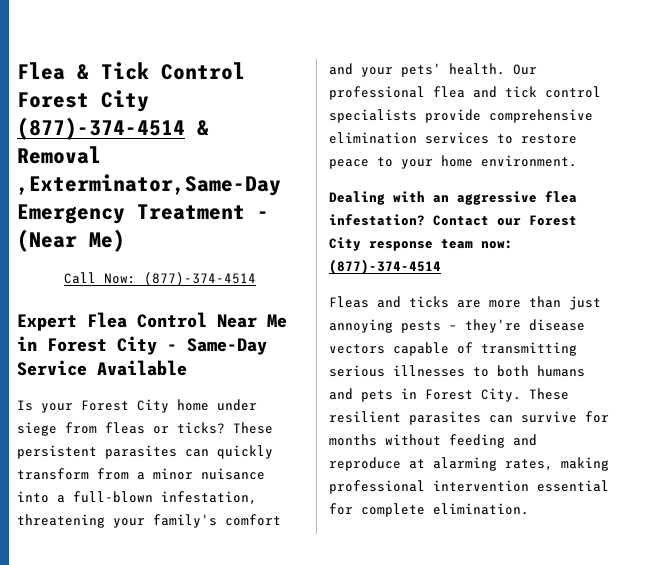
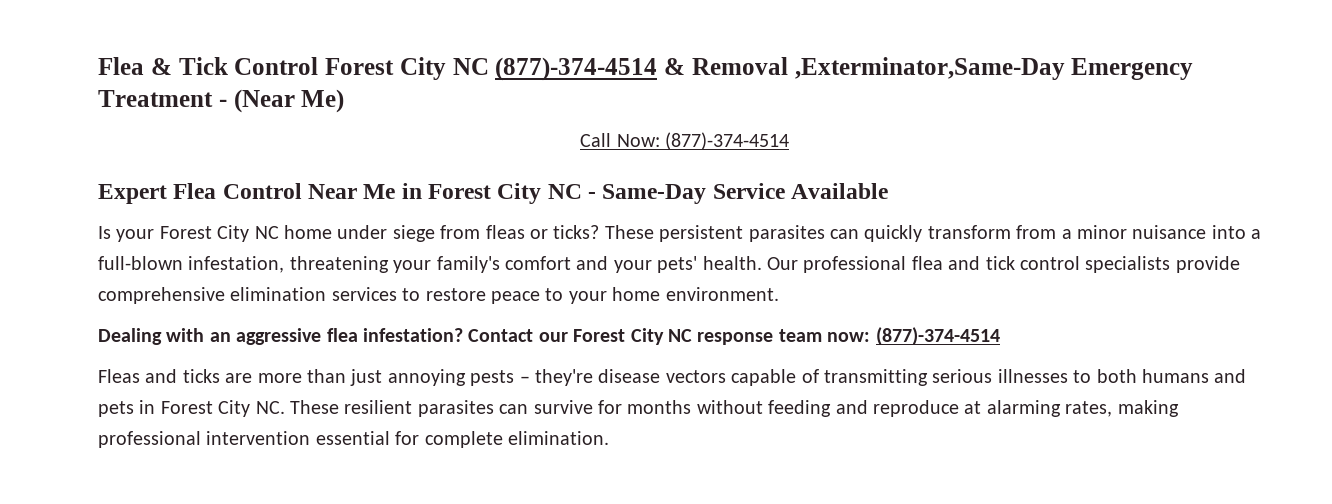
- Flea & Tick Control Forest City (877)-374-4514 & Removal ,Exterminator,Same-Day Emergency Treatment - (Near Me)
+ Flea & Tick Control Forest City NC (877)-374-4514 & Removal ,Exterminator,Same-Day Emergency Treatment - (Near Me)
- Expert Flea Control Near Me in Forest City - Same-Day Service Available
+ Expert Flea Control Near Me in Forest City NC - Same-Day Service Available
- Is your Forest City home under siege from fleas or ticks?
+ Is your Forest City NC home under siege from fleas or ticks?
- Contact our Forest City response team now: (877)-374-4514
+ Contact our Forest City NC response team now: (877)-374-4514
- Fleas and ticks are more than just annoying pests – they're disease vectors capable of transmitting serious illnesses to both humans and pets in Forest City. These resilient parasites can survive for months without feeding and reproduce at alarming rates, making professional intervention essential for complete elimination.
+ Fleas and ticks are more than just annoying pests – they're disease vectors capable of transmitting serious illnesses to both humans and pets in Forest City NC. These resilient parasites can survive for months without feeding and reproduce at alarming rates, making professional intervention essential for complete elimination.

